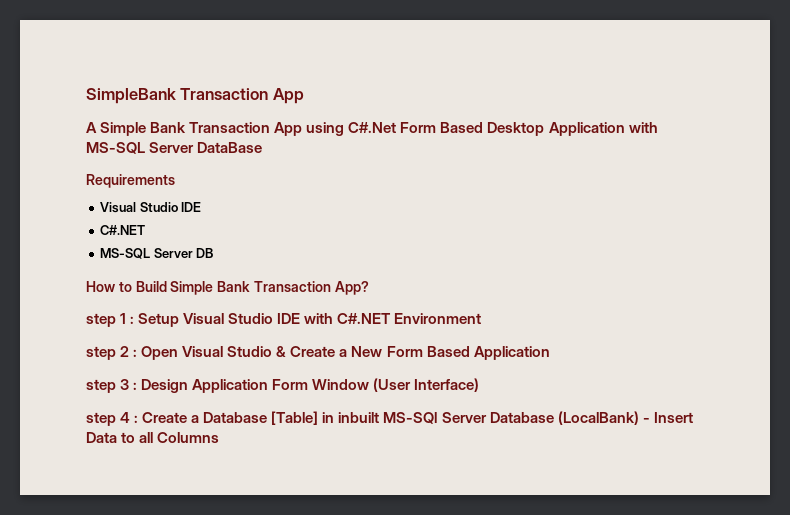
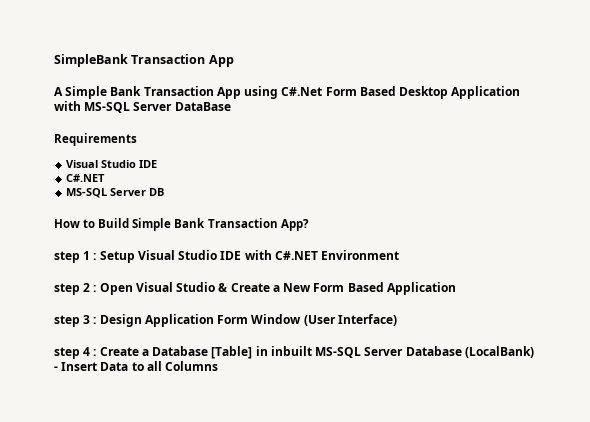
- step 4 : Create a Database [Table] in inbuilt MS-SQl Server Database (LocalBank) - Insert Data to all Columns
+ step 4 : Create a Database [Table] in inbuilt MS-SQL Server Database (LocalBank) - Insert Data to all Columns

